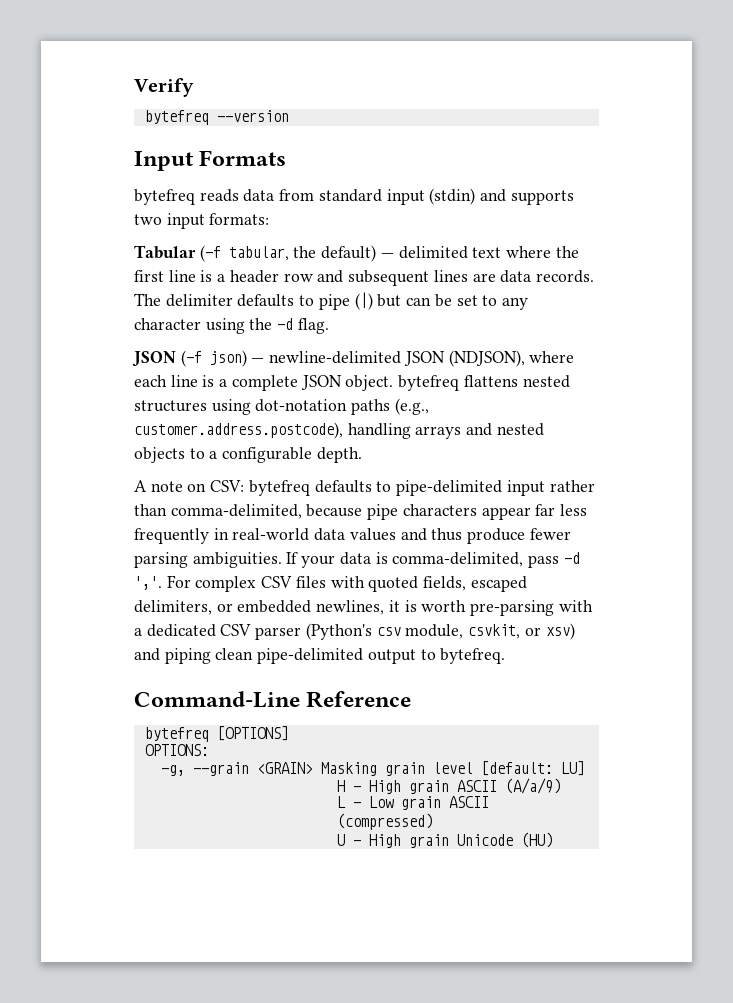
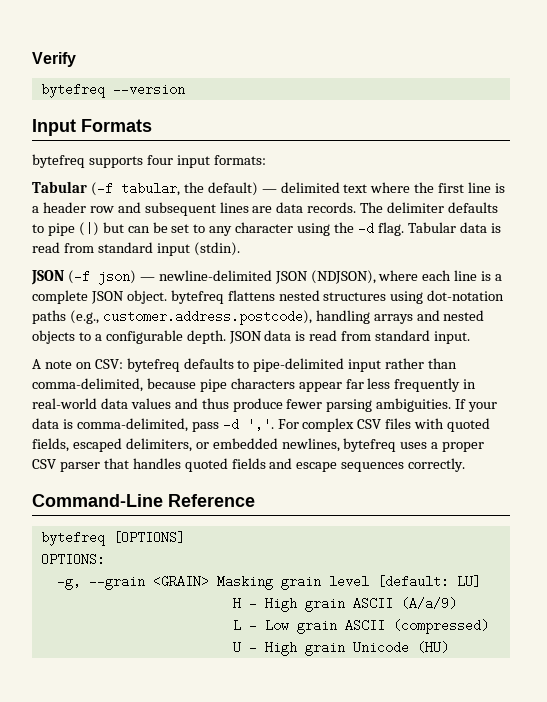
- bytefreq reads data from standard input (stdin) and supports two input formats:
+ bytefreq supports four input formats:
+ Tabular data is read from standard input (stdin).
+ JSON data is read from standard input.
- For complex CSV files with quoted fields, escaped delimiters, or embedded newlines, it is worth pre-parsing with a dedicated CSV parser (Python's csv module, csvkit, or xsv) and piping clean pipe-delimited output to bytefreq.
+ For complex CSV files with quoted fields, escaped delimiters, or embedded newlines, bytefreq uses a proper CSV parser that handles quoted fields and escape sequences correctly.

